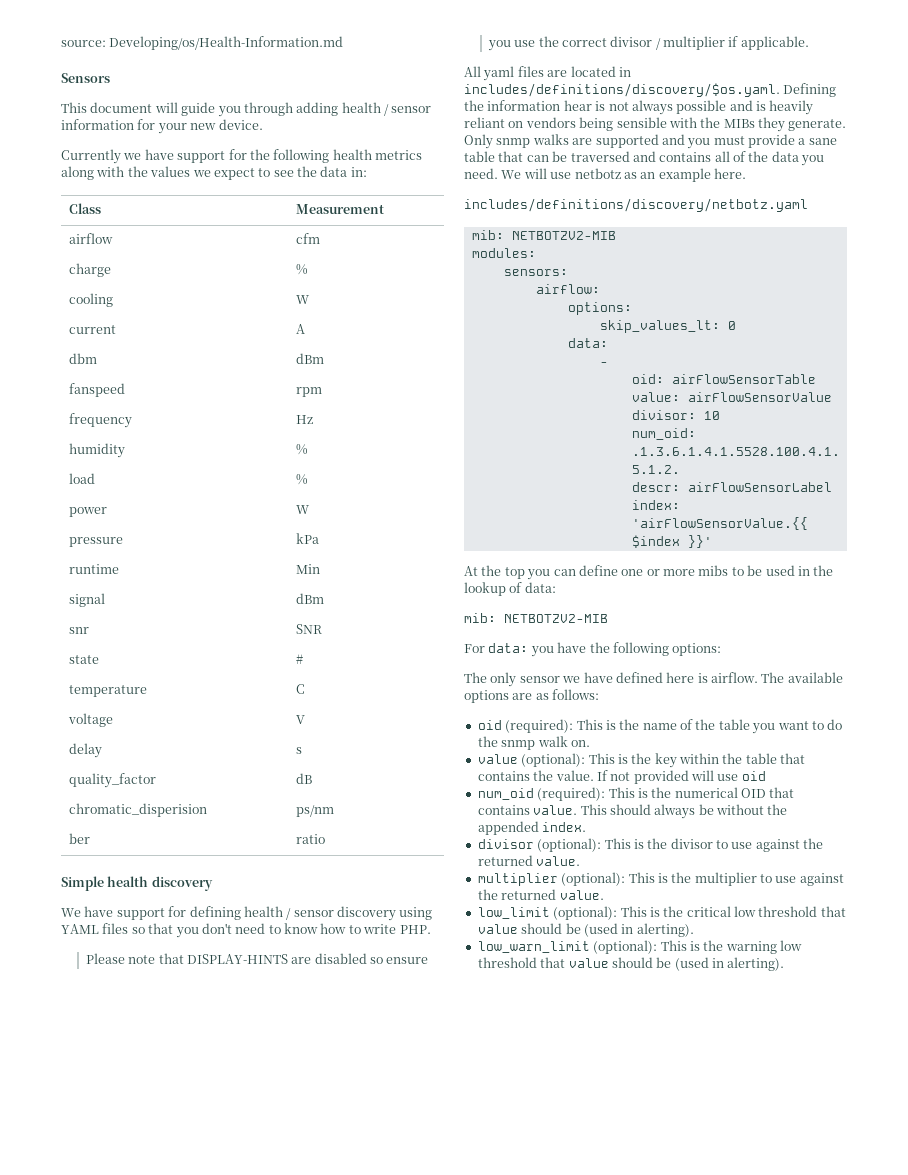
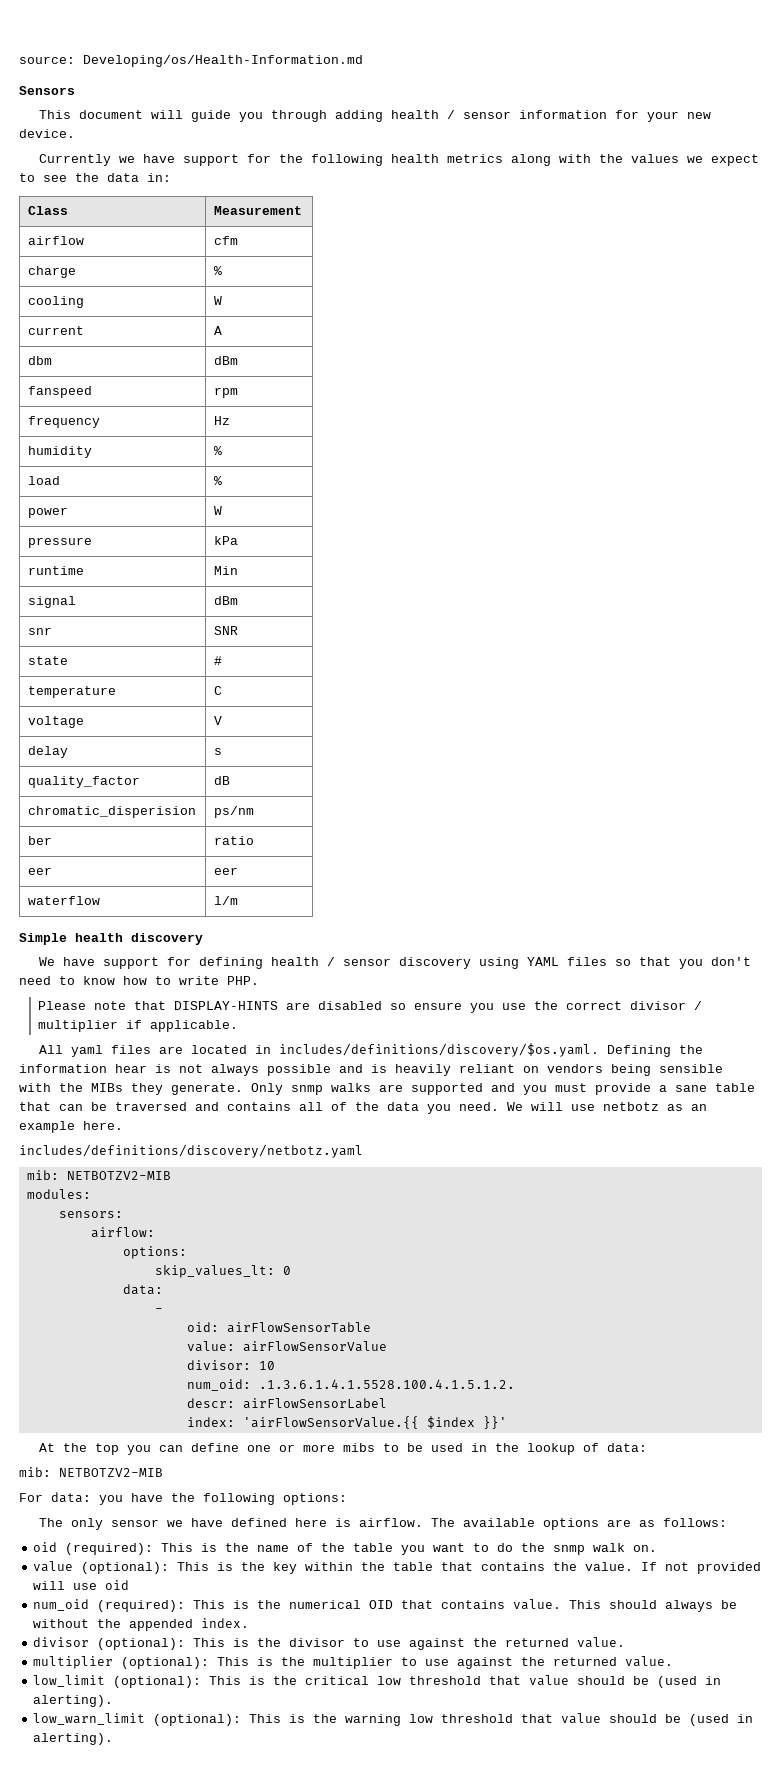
+ eer | eer
+ waterflow | l/m

